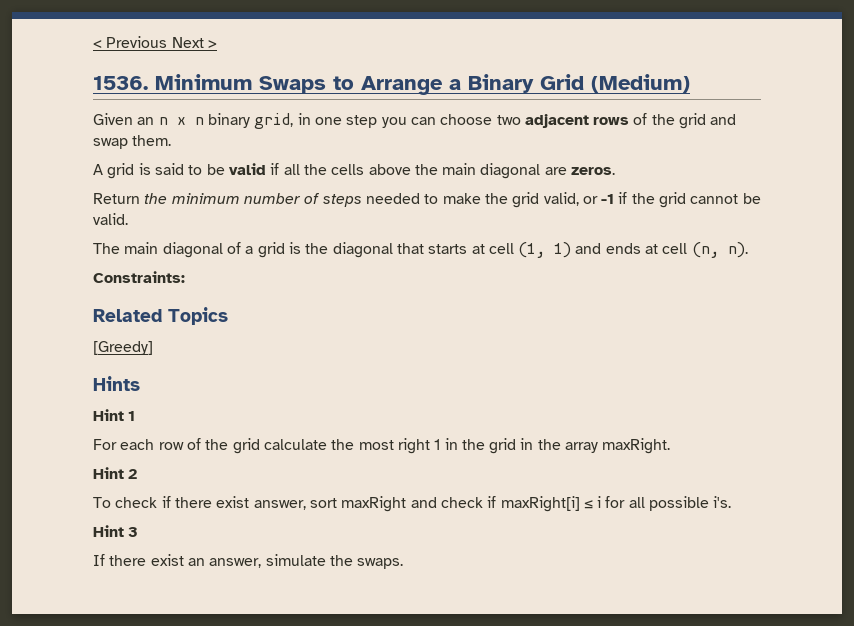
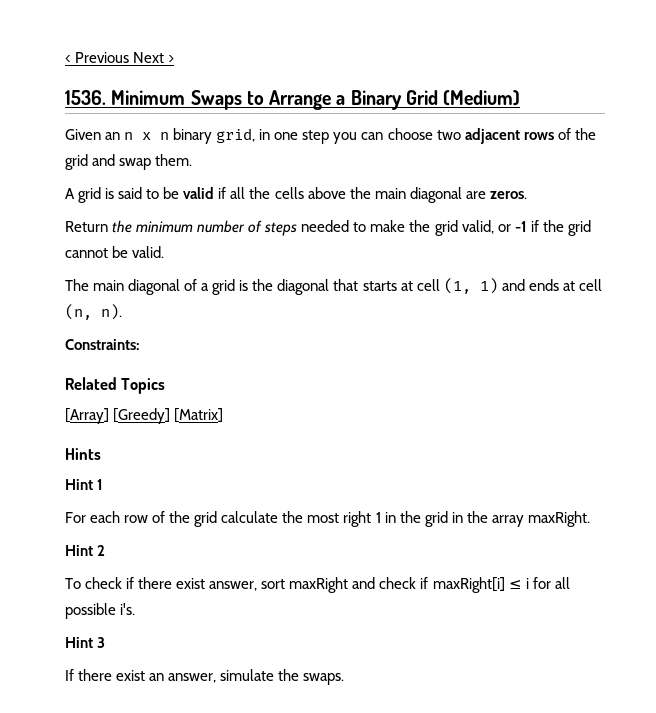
- [Greedy]
+ [Array] [Greedy] [Matrix]

